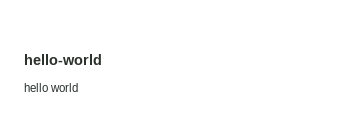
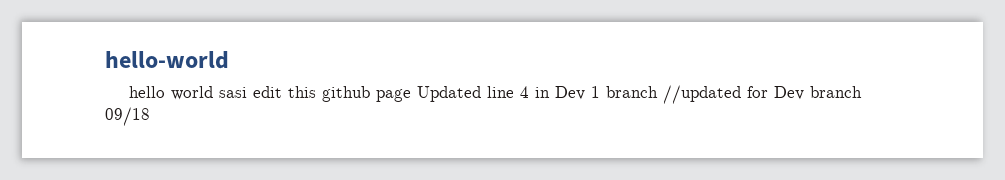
- hello world
+ hello world sasi edit this github page Updated line 4 in Dev 1 branch //updated for Dev branch 09/18

